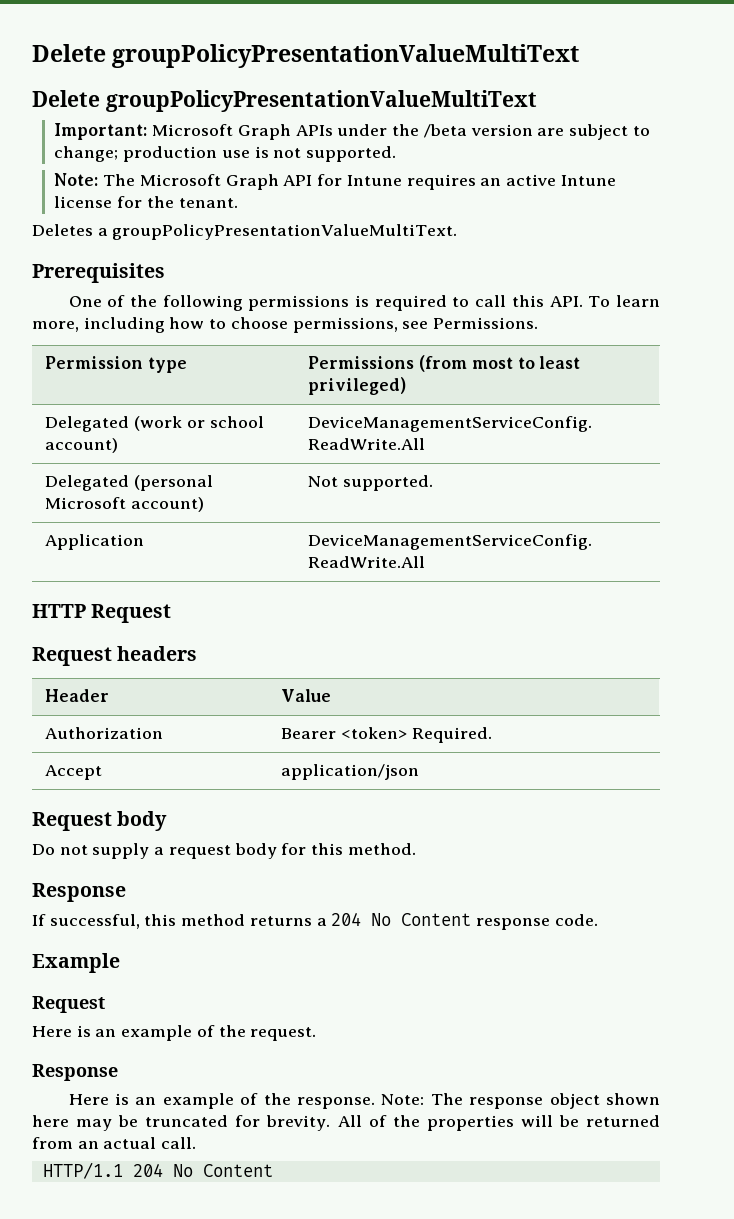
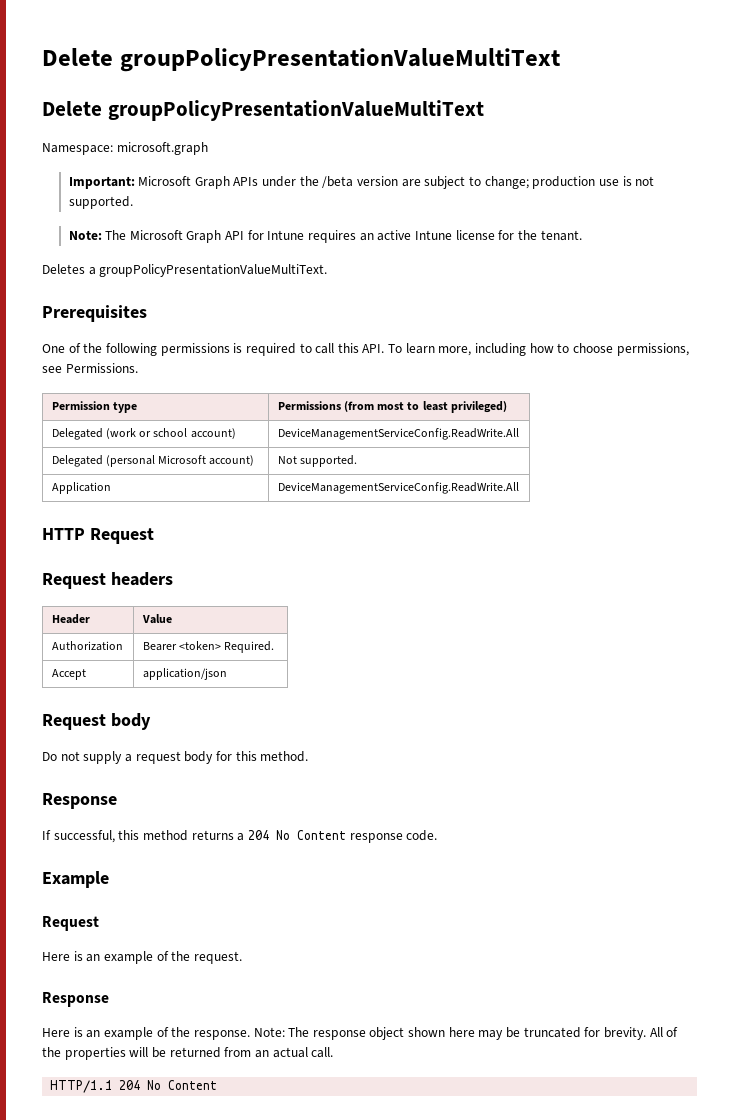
+ Namespace: microsoft.graph

